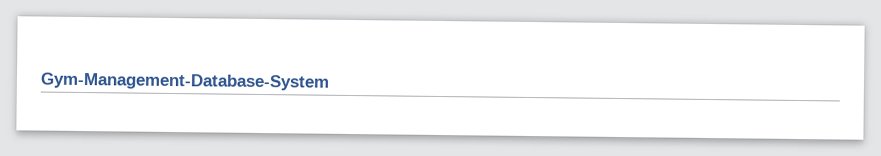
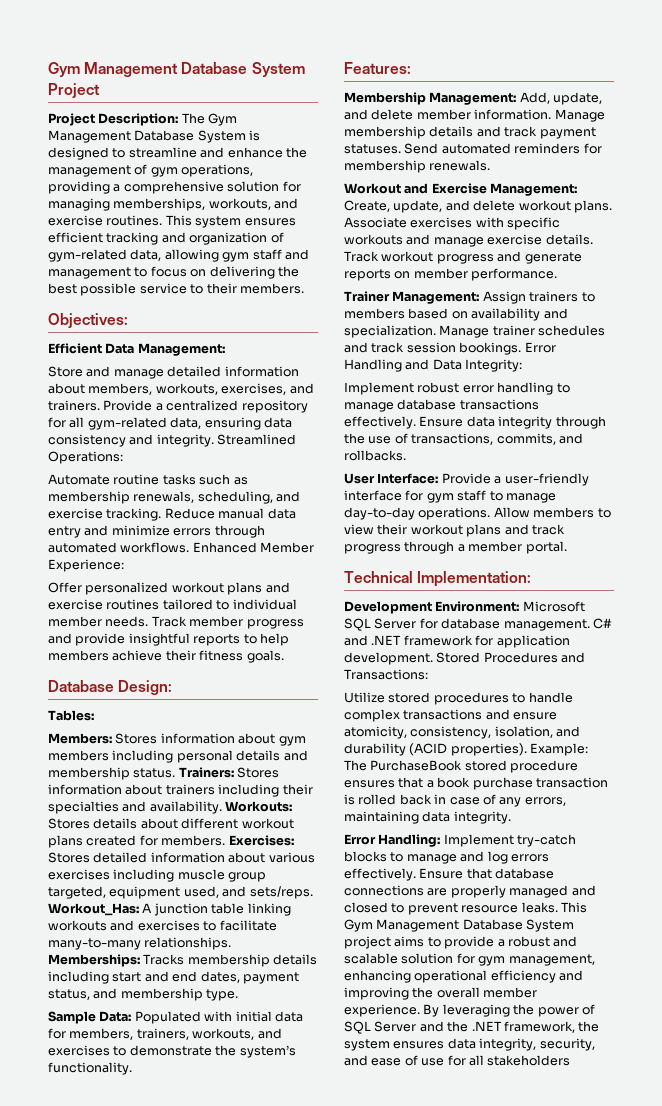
- Gym-Management-Database-System
+ Gym Management Database System Project
+ Project Description: The Gym Management Database System is designed to streamline and enhance the management of gym operations, providing a comprehensive solution for managing memberships, workouts, and exercise routines. This system ensures efficient tracking and organization of gym-related data, allowing gym staff and management to focus on delivering the best possible service to their members.
+ Objectives:
+ Efficient Data Management:
+ Store and manage detailed information about members, workouts, exercises, and trainers. Provide a centralized repository for all gym-related data, ensuring data consistency and integrity. Streamlined Operations:
+ Automate routine tasks such as membership renewals, scheduling, and exercise tracking. Reduce manual data entry and minimize errors through automated workflows. Enhanced Member Experience:
+ Offer personalized workout plans and exercise routines tailored to individual member needs. Track member progress and provide insightful reports to help members achieve their fitness goals.
+ Database Design:
+ Tables:
+ Members: Stores information about gym members including personal details and membership status. Trainers: Stores information about trainers including their specialties and availability. Workouts: Stores details about different workout plans created for members. Exercises: Stores detailed information about various exercises including muscle group targeted, equipment used, and sets/reps. Workout_Has: A junction table linking workouts and exercises to facilitate many-to-many relationships. Memberships: Tracks membership details including start and end dates, payment status, and membership type.
+ Sample Data: Populated with initial data for members, trainers, workouts, and exercises to demonstrate the system’s functionality.
+ Features:
+ Membership Management: Add, update, and delete member information. Manage membership details and track payment statuses. Send automated reminders for membership renewals.
+ Workout and Exercise Management: Create, update, and delete workout plans. Associate exercises with specific workouts and manage exercise details. Track workout progress and generate reports on member performance.
+ Trainer Management: Assign trainers to members based on availability and specialization. Manage trainer schedules and track session bookings. Error Handling and Data Integrity:
+ Implement robust error handling to manage database transactions effectively. Ensure data integrity through the use of transactions, commits, and rollbacks.
+ User Interface: Provide a user-friendly interface for gym staff to manage day-to-day operations. Allow members to view their workout plans and track progress through a member portal.
+ Technical Implementation:
+ Development Environment: Microsoft SQL Server for database management. C# and .NET framework for application development. Stored Procedures and Transactions:
+ Utilize stored procedures to handle complex transactions and ensure atomicity, consistency, isolation, and durability (ACID properties). Example: The PurchaseBook stored procedure ensures that a book purchase transaction is rolled back in case of any errors, maintaining data integrity.
+ Error Handling: Implement try-catch blocks to manage and log errors effectively. Ensure that database connections are properly managed and closed to prevent resource leaks. This Gym Management Database System project aims to provide a robust and scalable solution for gym management, enhancing operational efficiency and improving the overall member experience. By leveraging the power of SQL Server and the .NET framework, the system ensures data integrity, security, and ease of use for all stakeholders

